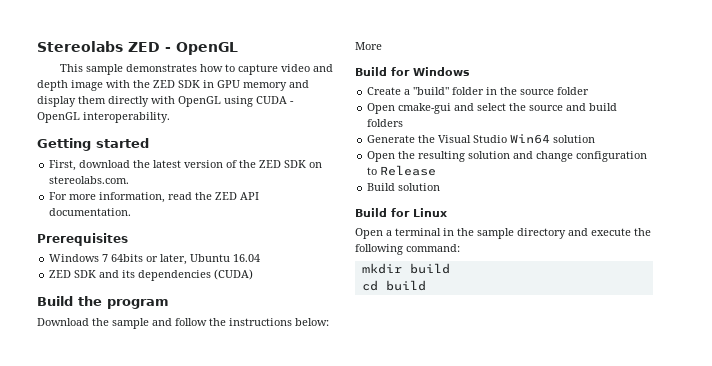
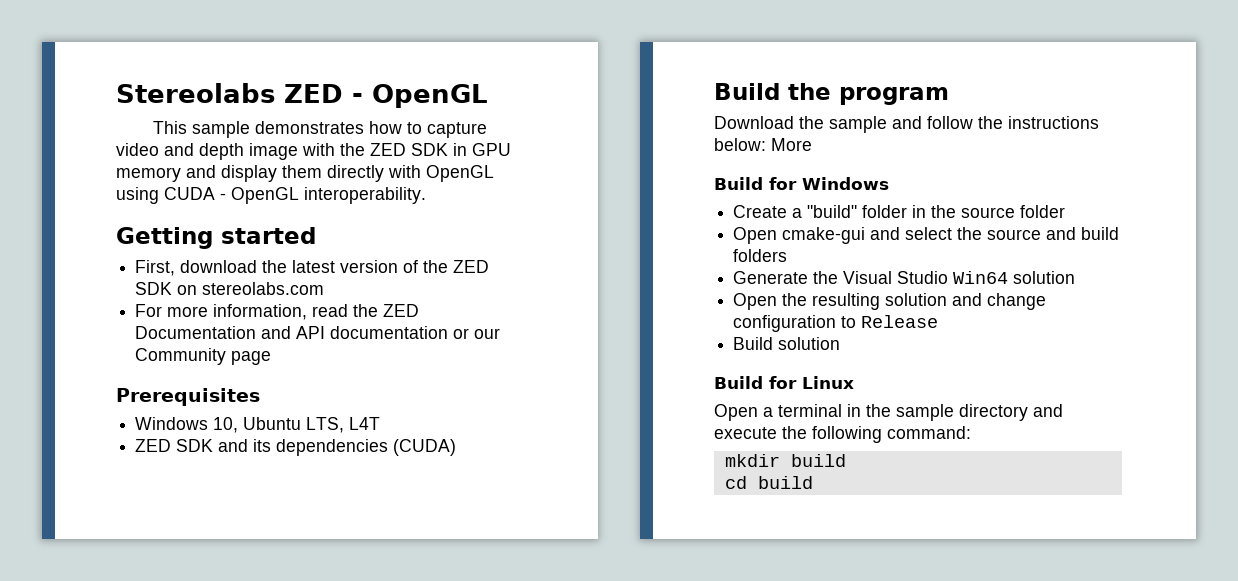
- First, download the latest version of the ZED SDK on stereolabs.com.
+ First, download the latest version of the ZED SDK on stereolabs.com
- For more information, read the ZED API documentation.
+ For more information, read the ZED Documentation and API documentation or our Community page
  Prerequisites
- Windows 7 64bits or later, Ubuntu 16.04
+ Windows 10, Ubuntu LTS, L4T

